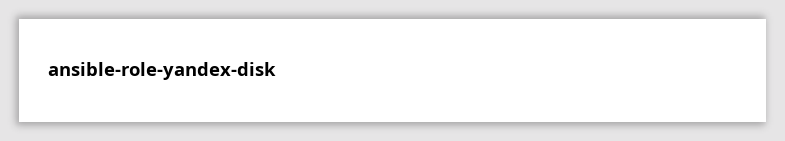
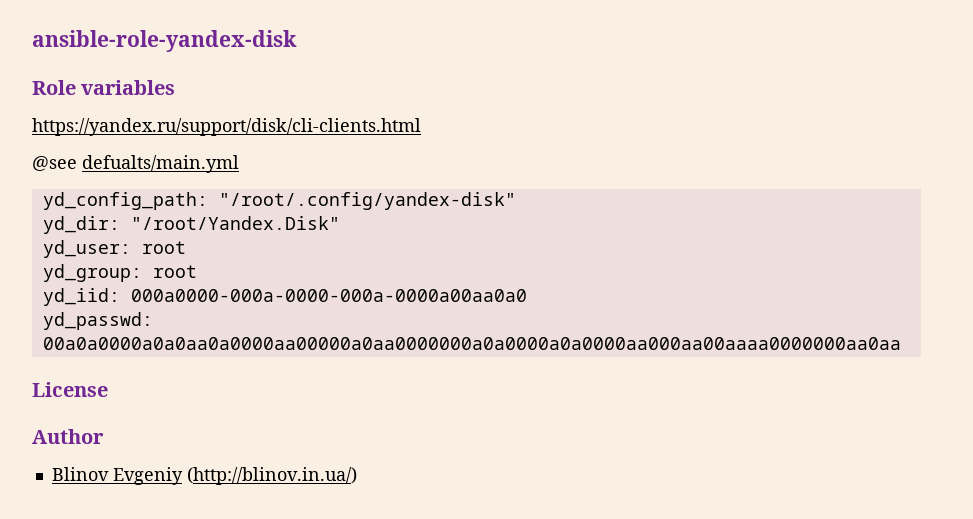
+ Role variables
+ https://yandex.ru/support/disk/cli-clients.html
+ @see defualts/main.yml
+ yd_config_path: "/root/.config/yandex-disk"
+ yd_dir: "/root/Yandex.Disk"
+ yd_user: root
+ yd_group: root
+ yd_iid: 000a0000-000a-0000-000a-0000a00aa0a0
+ yd_passwd: 00a0a0000a0a0aa0a0000aa00000a0aa0000000a0a0000a0a0000aa000aa00aaaa0000000aa0aa
+ License
+ Author
+ Blinov Evgeniy (http://blinov.in.ua/)

